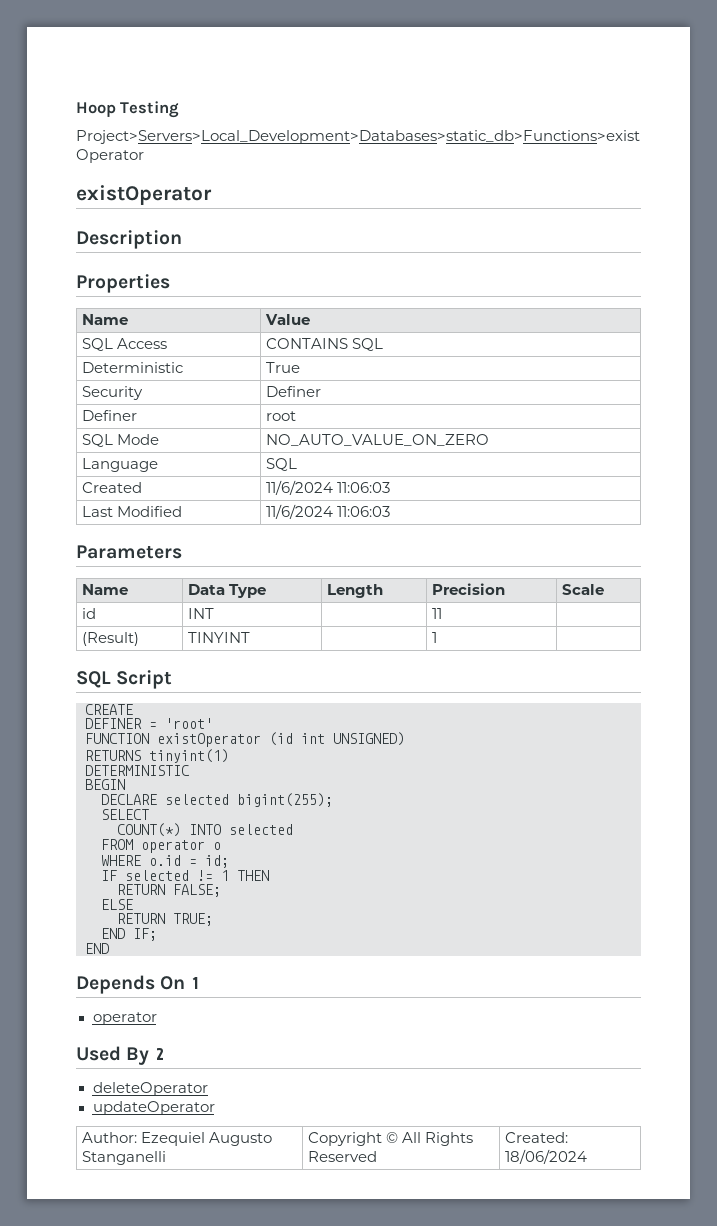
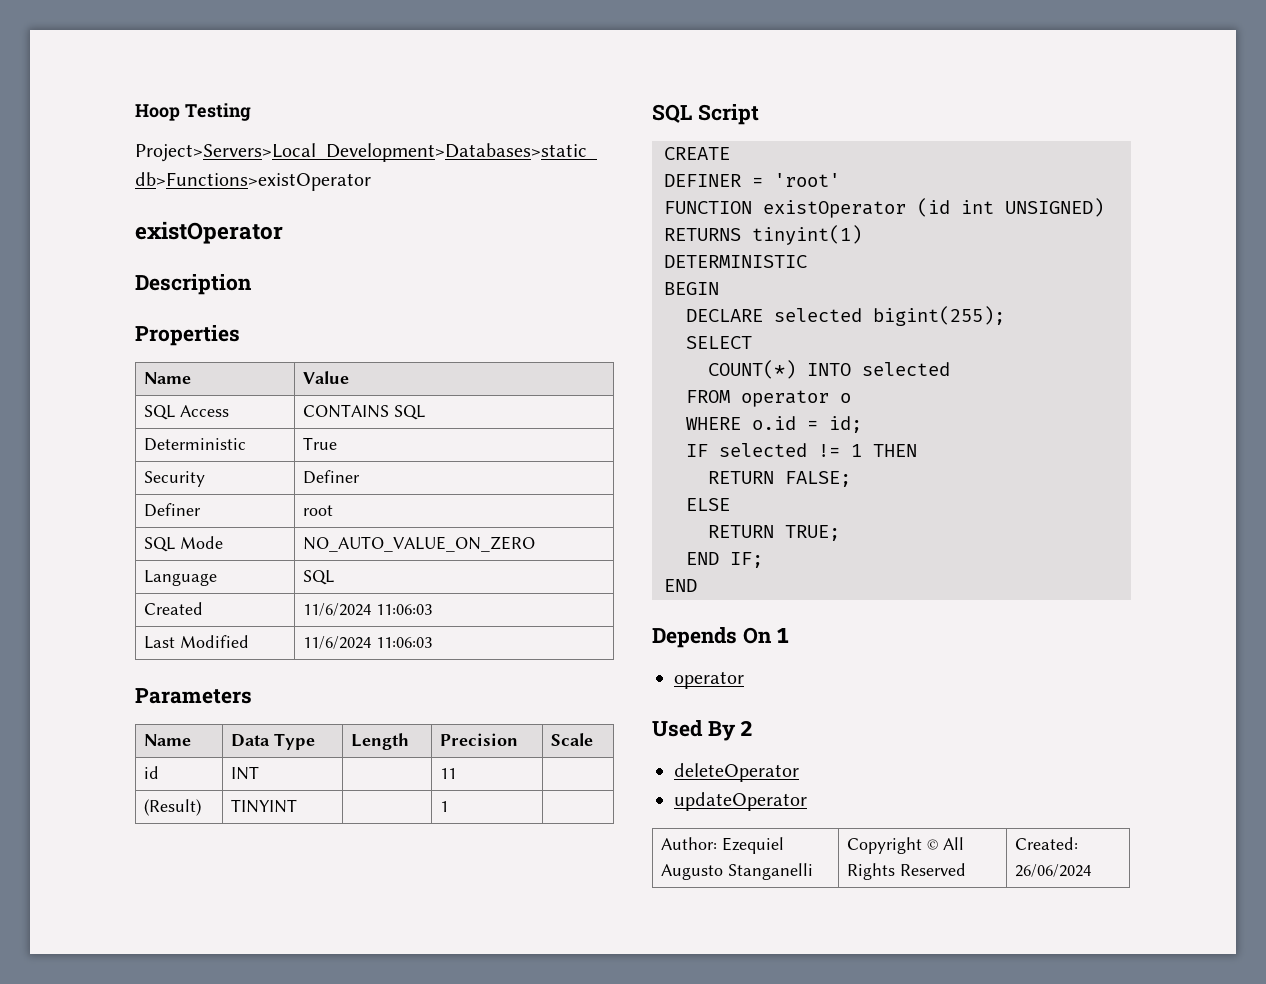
- Author: Ezequiel Augusto Stanganelli | Copyright © All Rights Reserved | Created: 18/06/2024
+ Author: Ezequiel Augusto Stanganelli | Copyright © All Rights Reserved | Created: 26/06/2024

